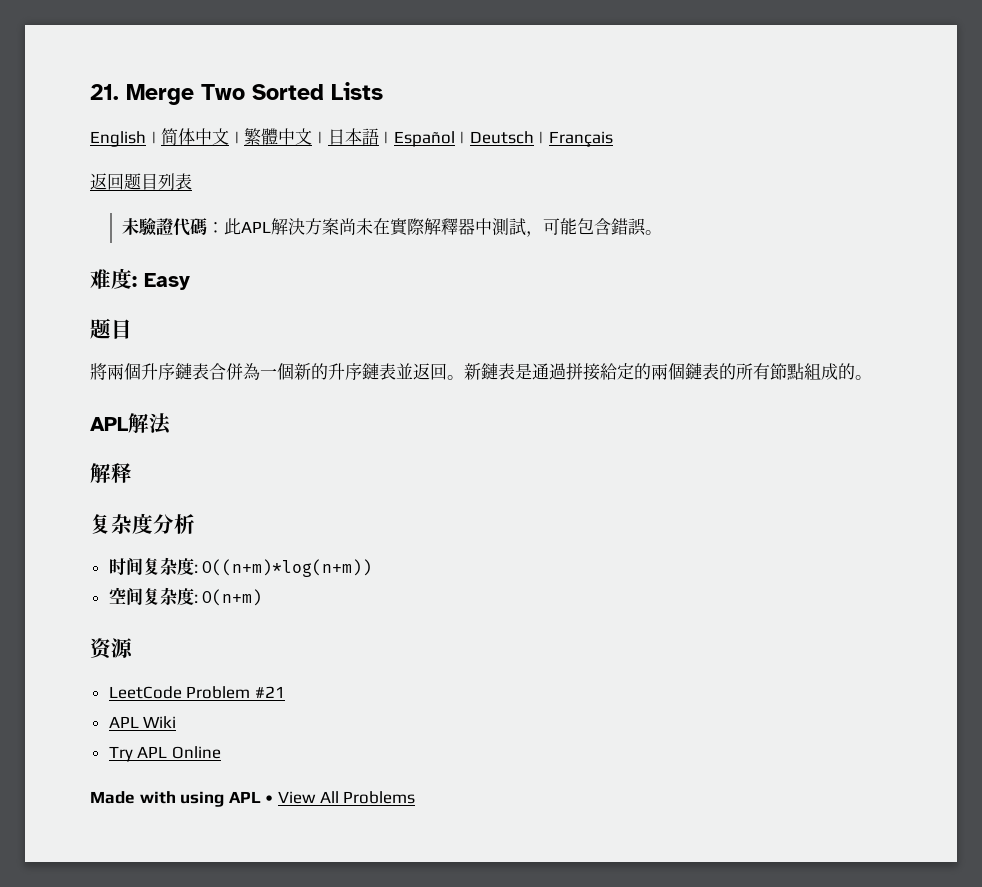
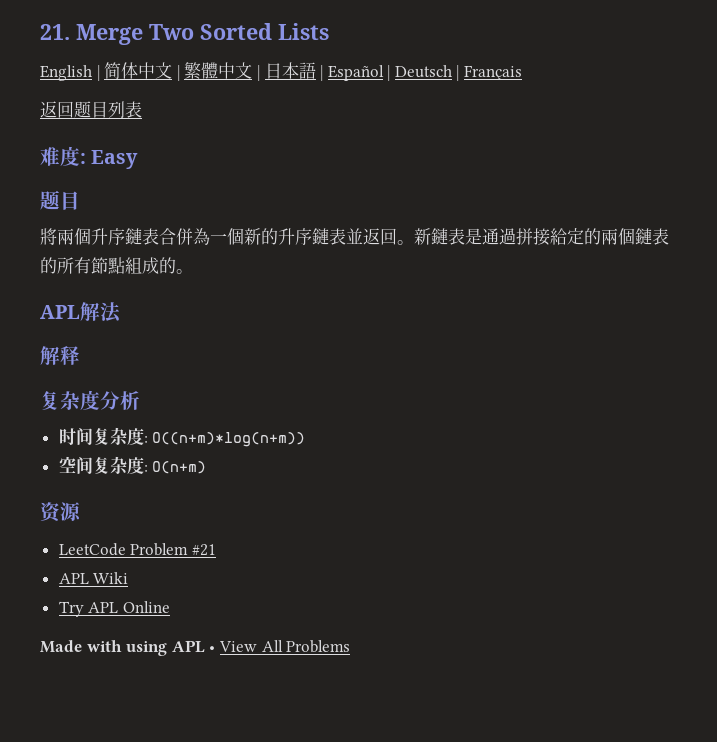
- 未驗證代碼：此APL解決方案尚未在實際解釋器中測試，可能包含錯誤。

